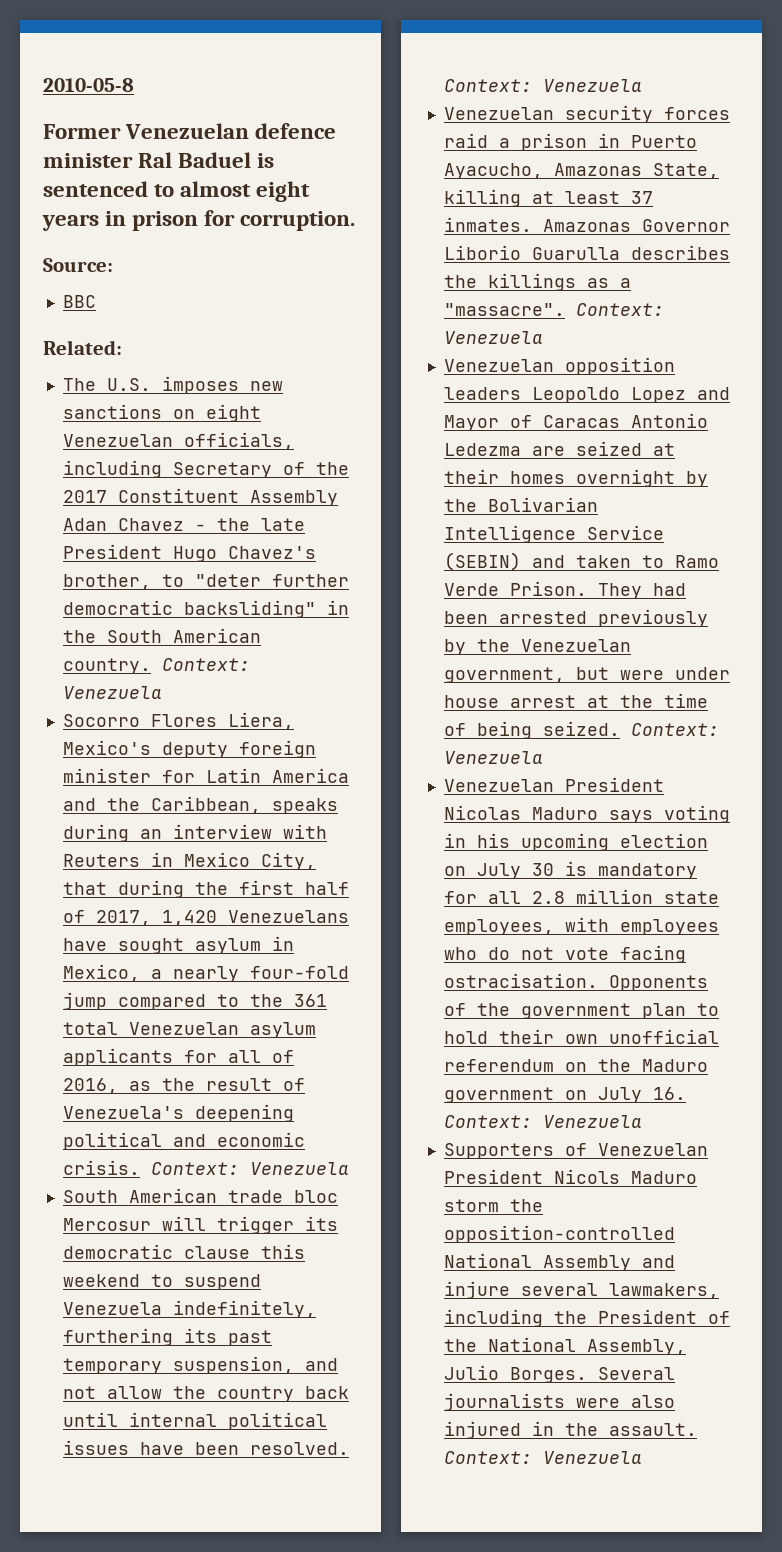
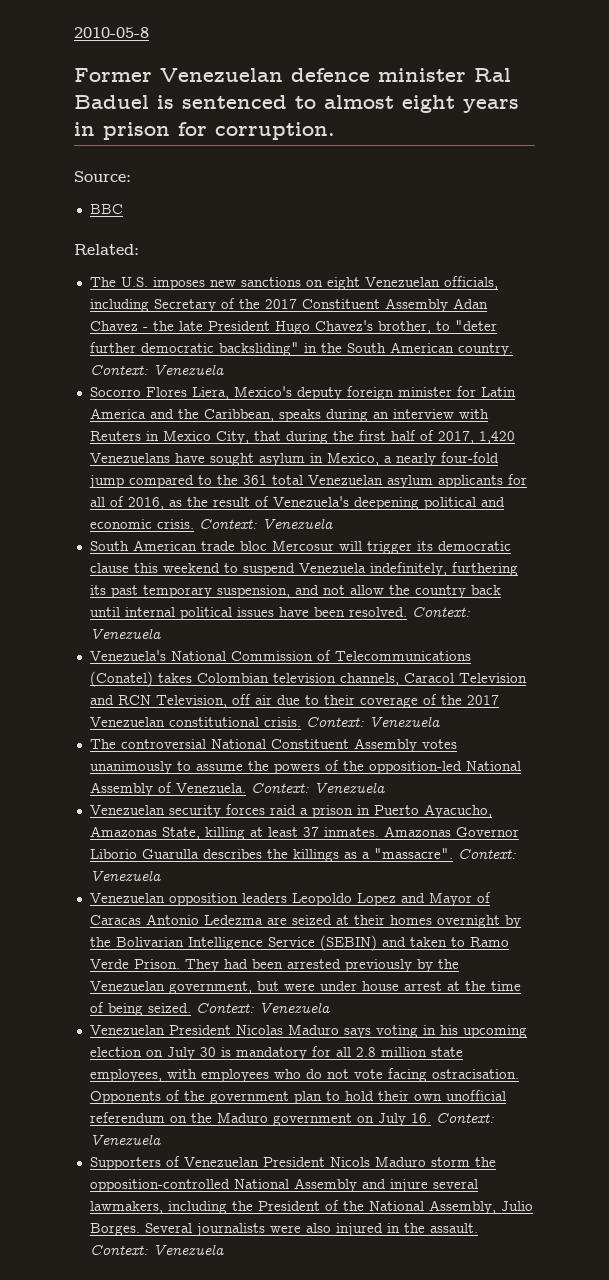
+ Venezuela's National Commission of Telecommunications (Conatel) takes Colombian television channels, Caracol Television and RCN Television, off air due to their coverage of the 2017 Venezuelan constitutional crisis. Context: Venezuela
+ The controversial National Constituent Assembly votes unanimously to assume the powers of the opposition-led National Assembly of Venezuela. Context: Venezuela

